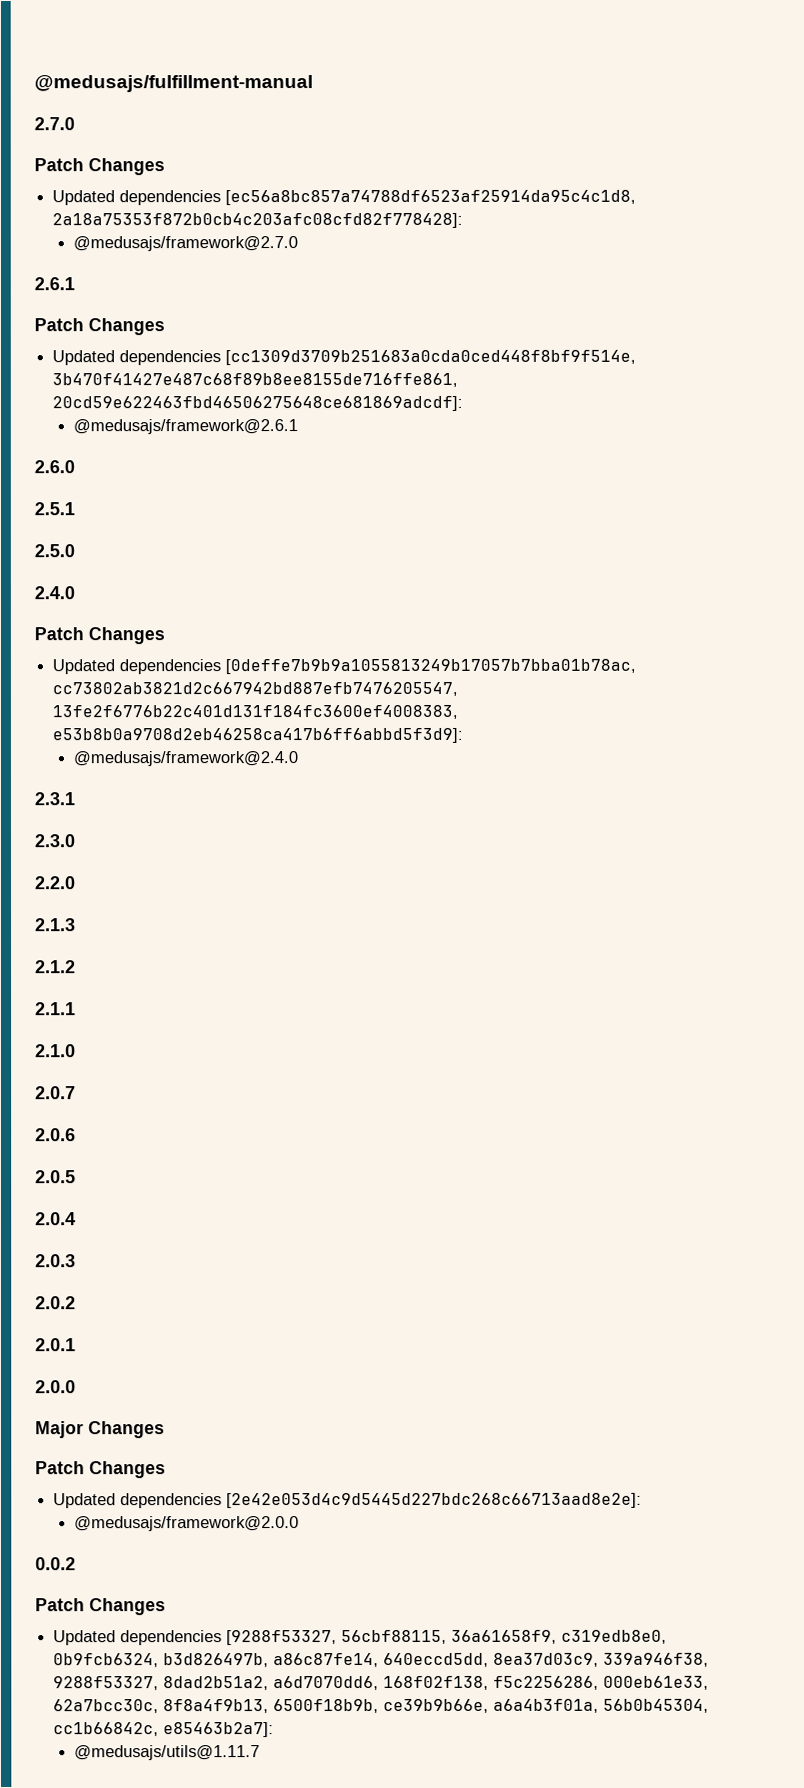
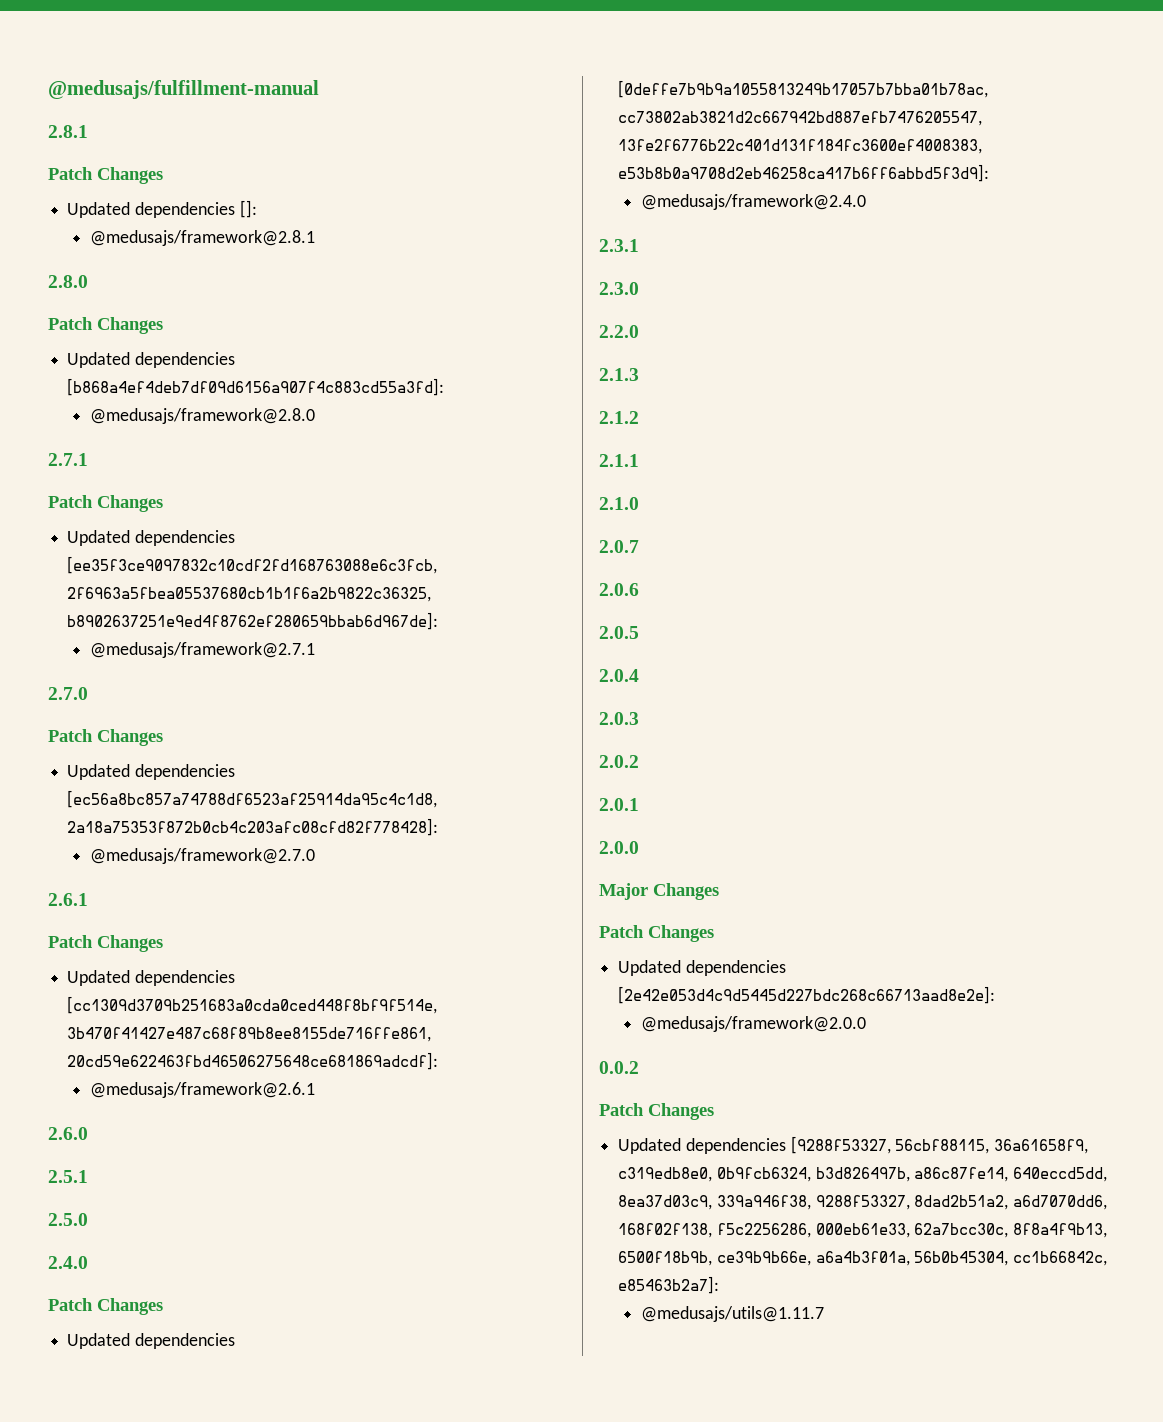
+ 2.8.1
+ Patch Changes
+ Updated dependencies []:
+ @medusajs/framework@2.8.1
+ 2.8.0
+ Patch Changes
+ Updated dependencies [b868a4ef4deb7df09d6156a907f4c883cd55a3fd]:
+ @medusajs/framework@2.8.0
+ 2.7.1
+ Patch Changes
+ Updated dependencies [ee35f3ce9097832c10cdf2fd168763088e6c3fcb, 2f6963a5fbea05537680cb1b1f6a2b9822c36325, b8902637251e9ed4f8762ef280659bbab6d967de]:
+ @medusajs/framework@2.7.1

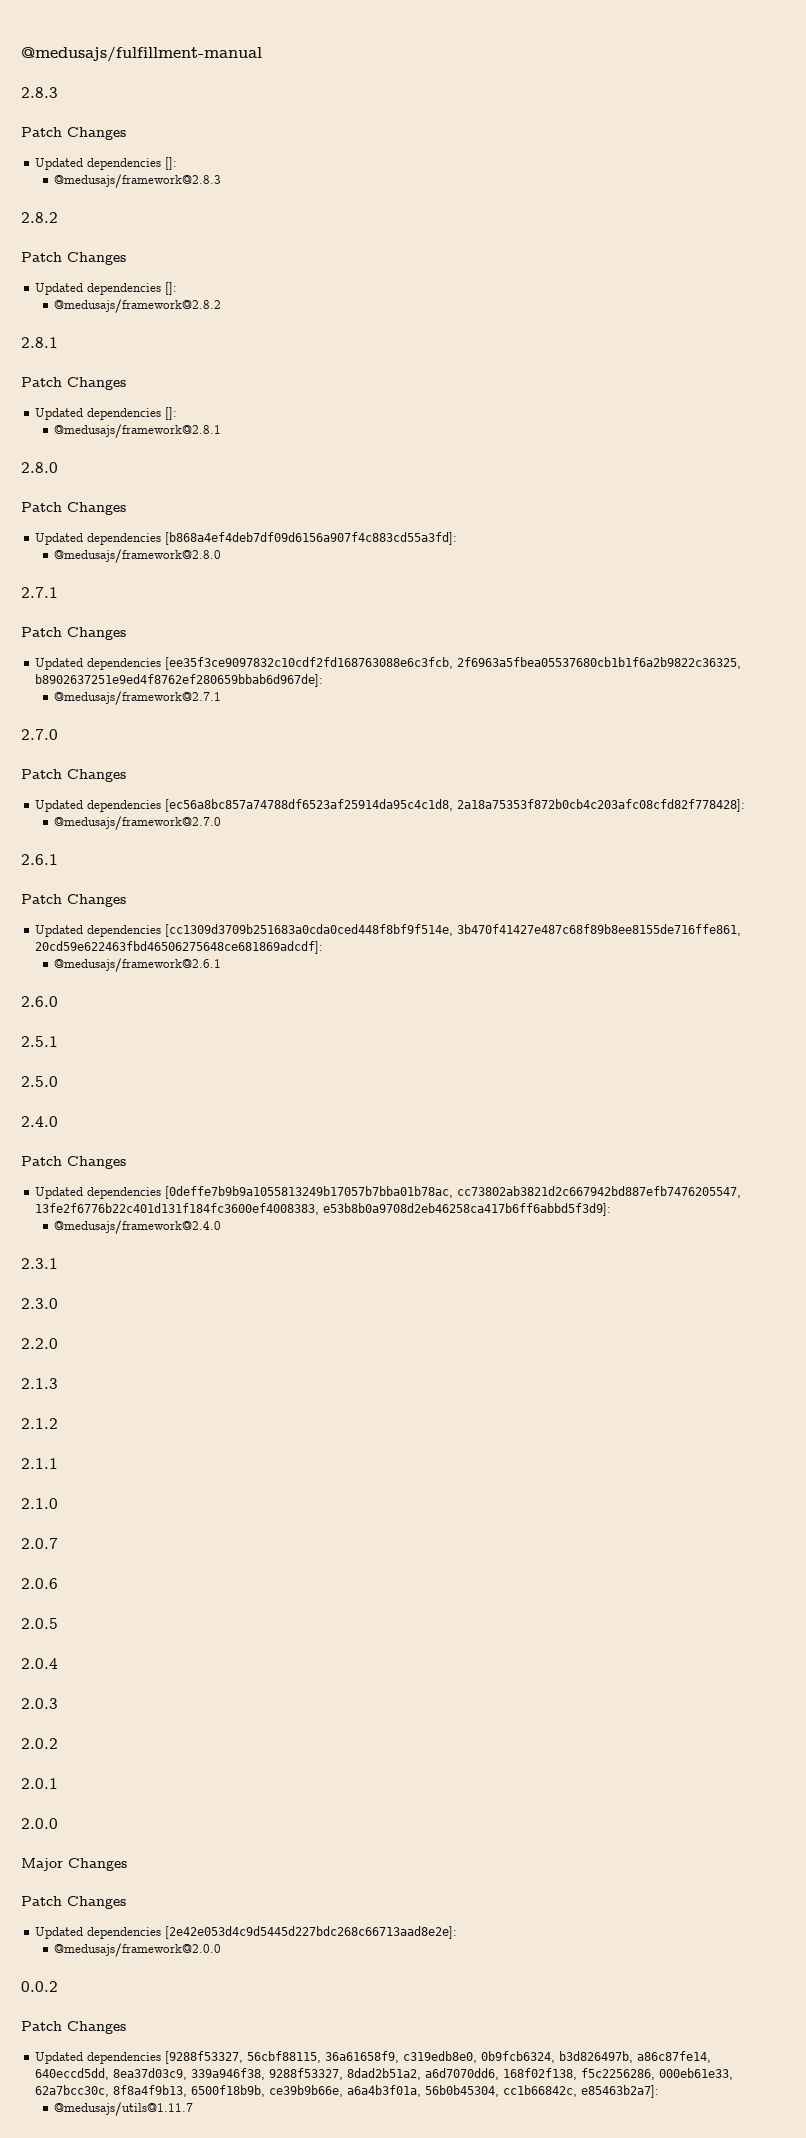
+ 2.8.3
+ Patch Changes
+ Updated dependencies []:
+ @medusajs/framework@2.8.3
+ 2.8.2
+ Patch Changes
+ Updated dependencies []:
+ @medusajs/framework@2.8.2

